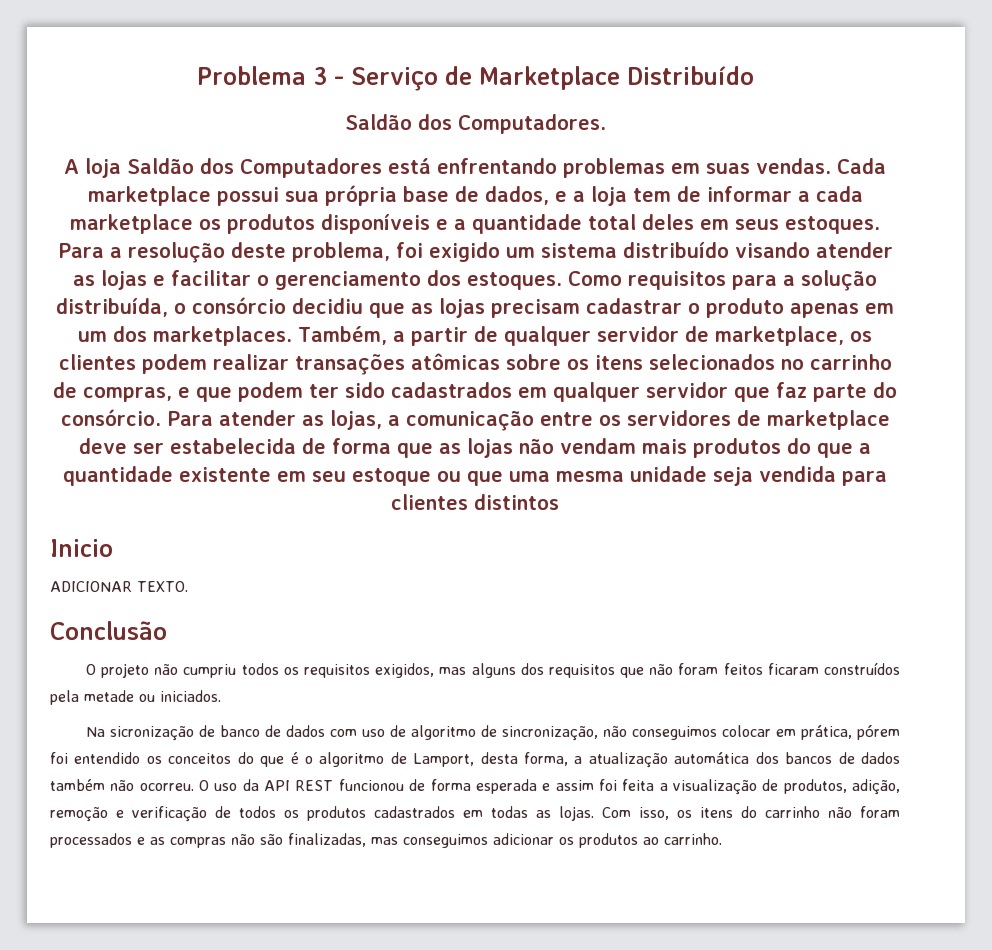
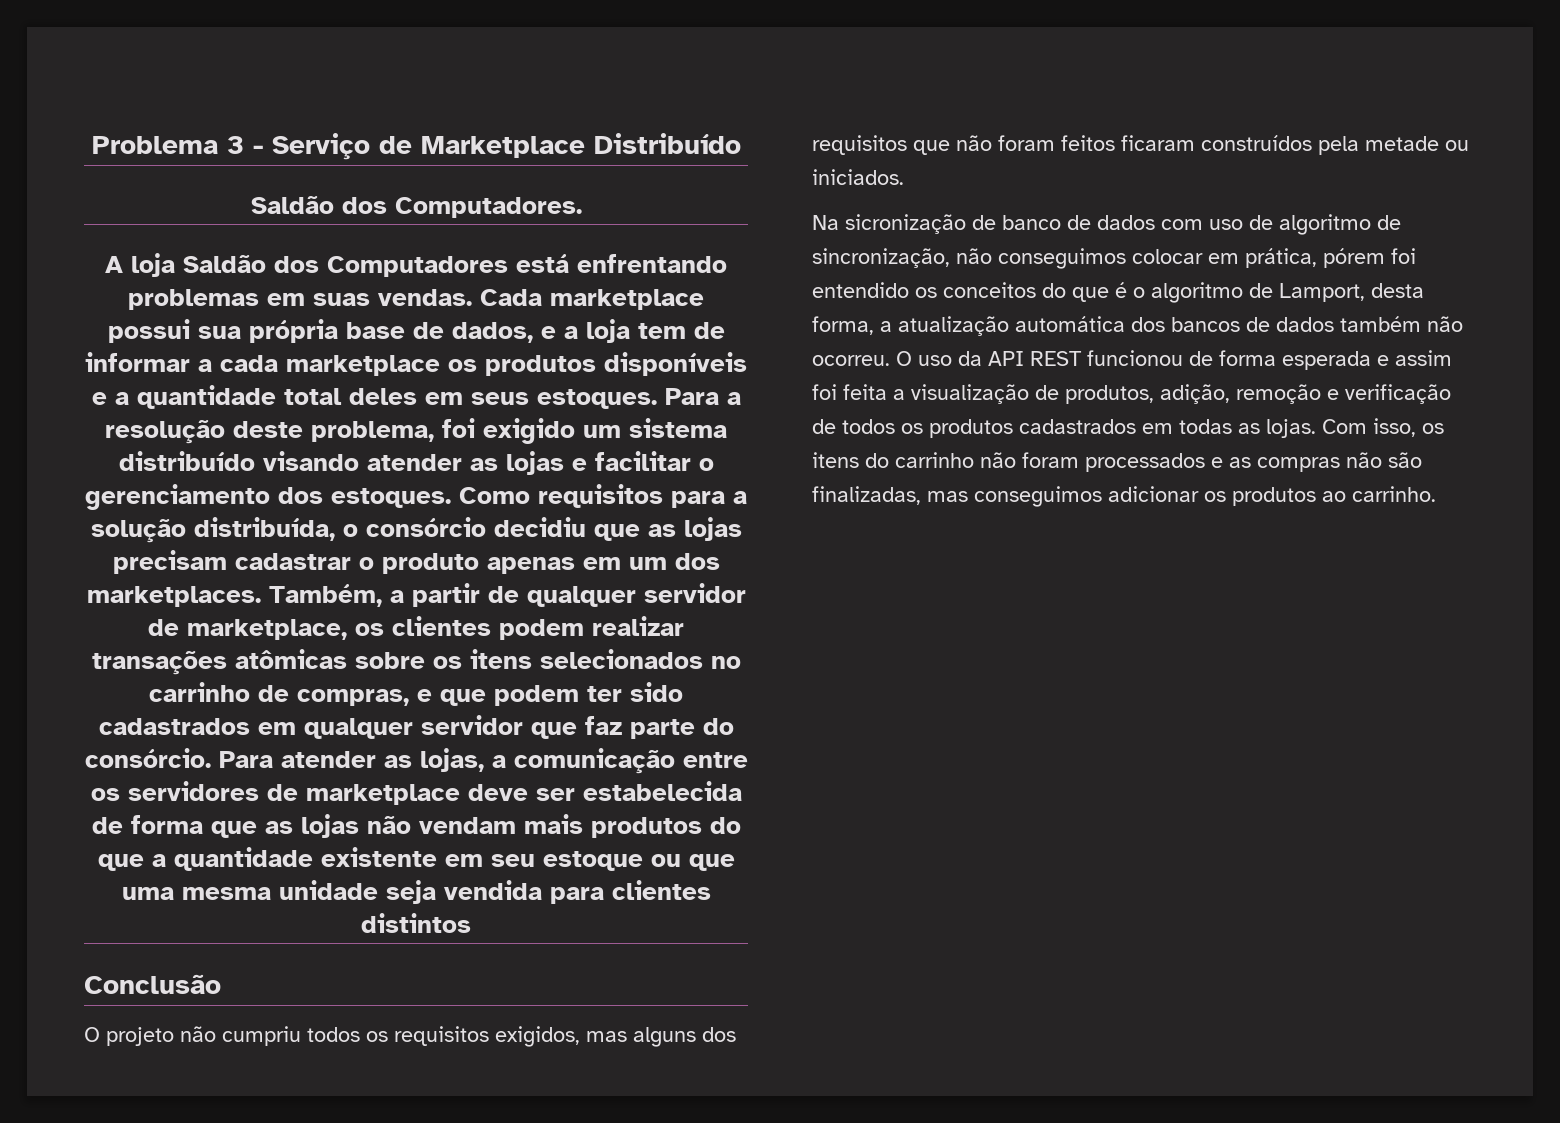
- Inicio
- ADICIONAR TEXTO.

